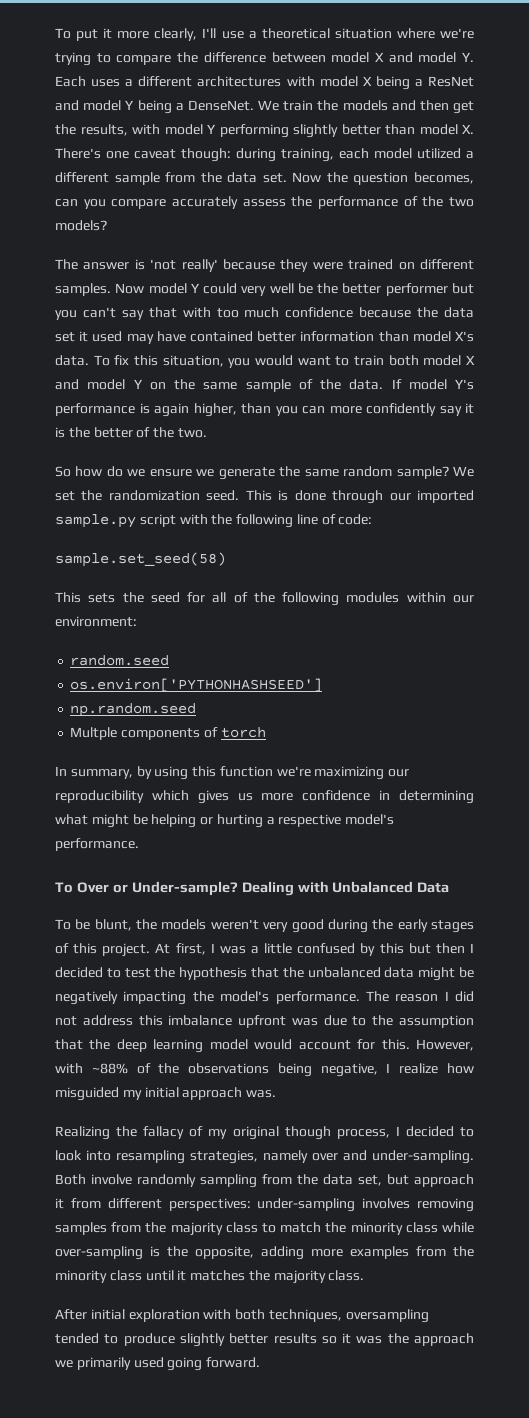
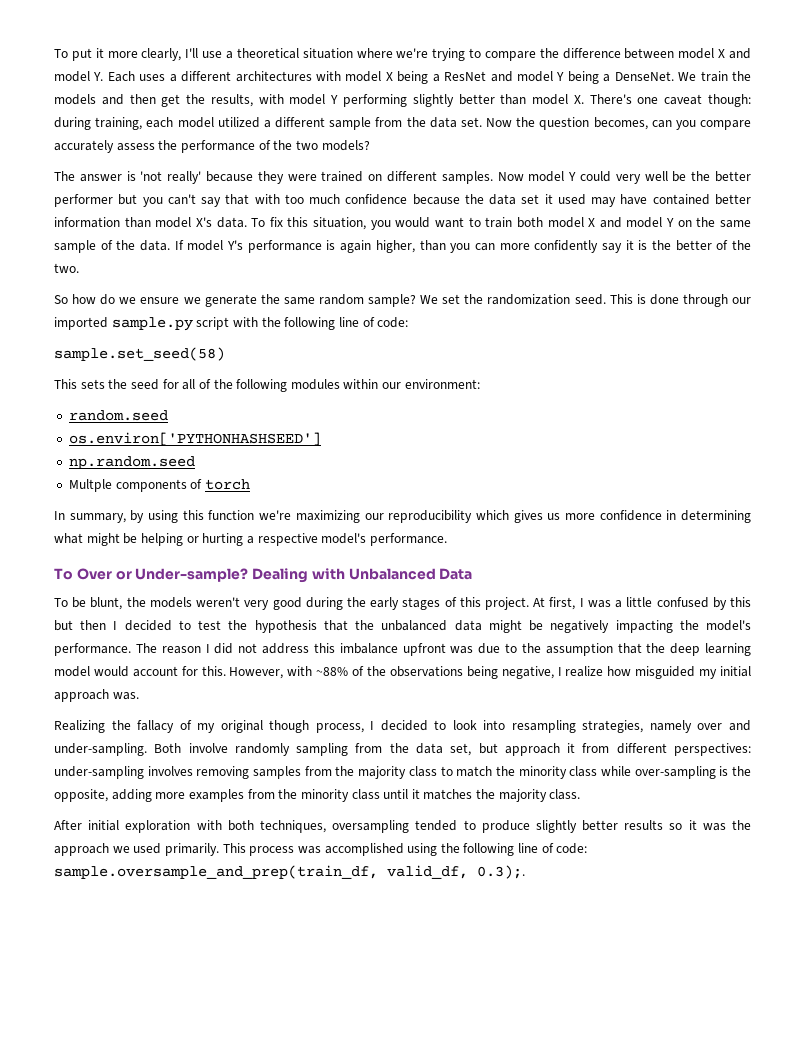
- After initial exploration with both techniques, oversampling tended to produce slightly better results so it was the approach we primarily used going forward.
+ After initial exploration with both techniques, oversampling tended to produce slightly better results so it was the approach we used primarily. This process was accomplished using the following line of code: sample.oversample_and_prep(train_df, valid_df, 0.3);.

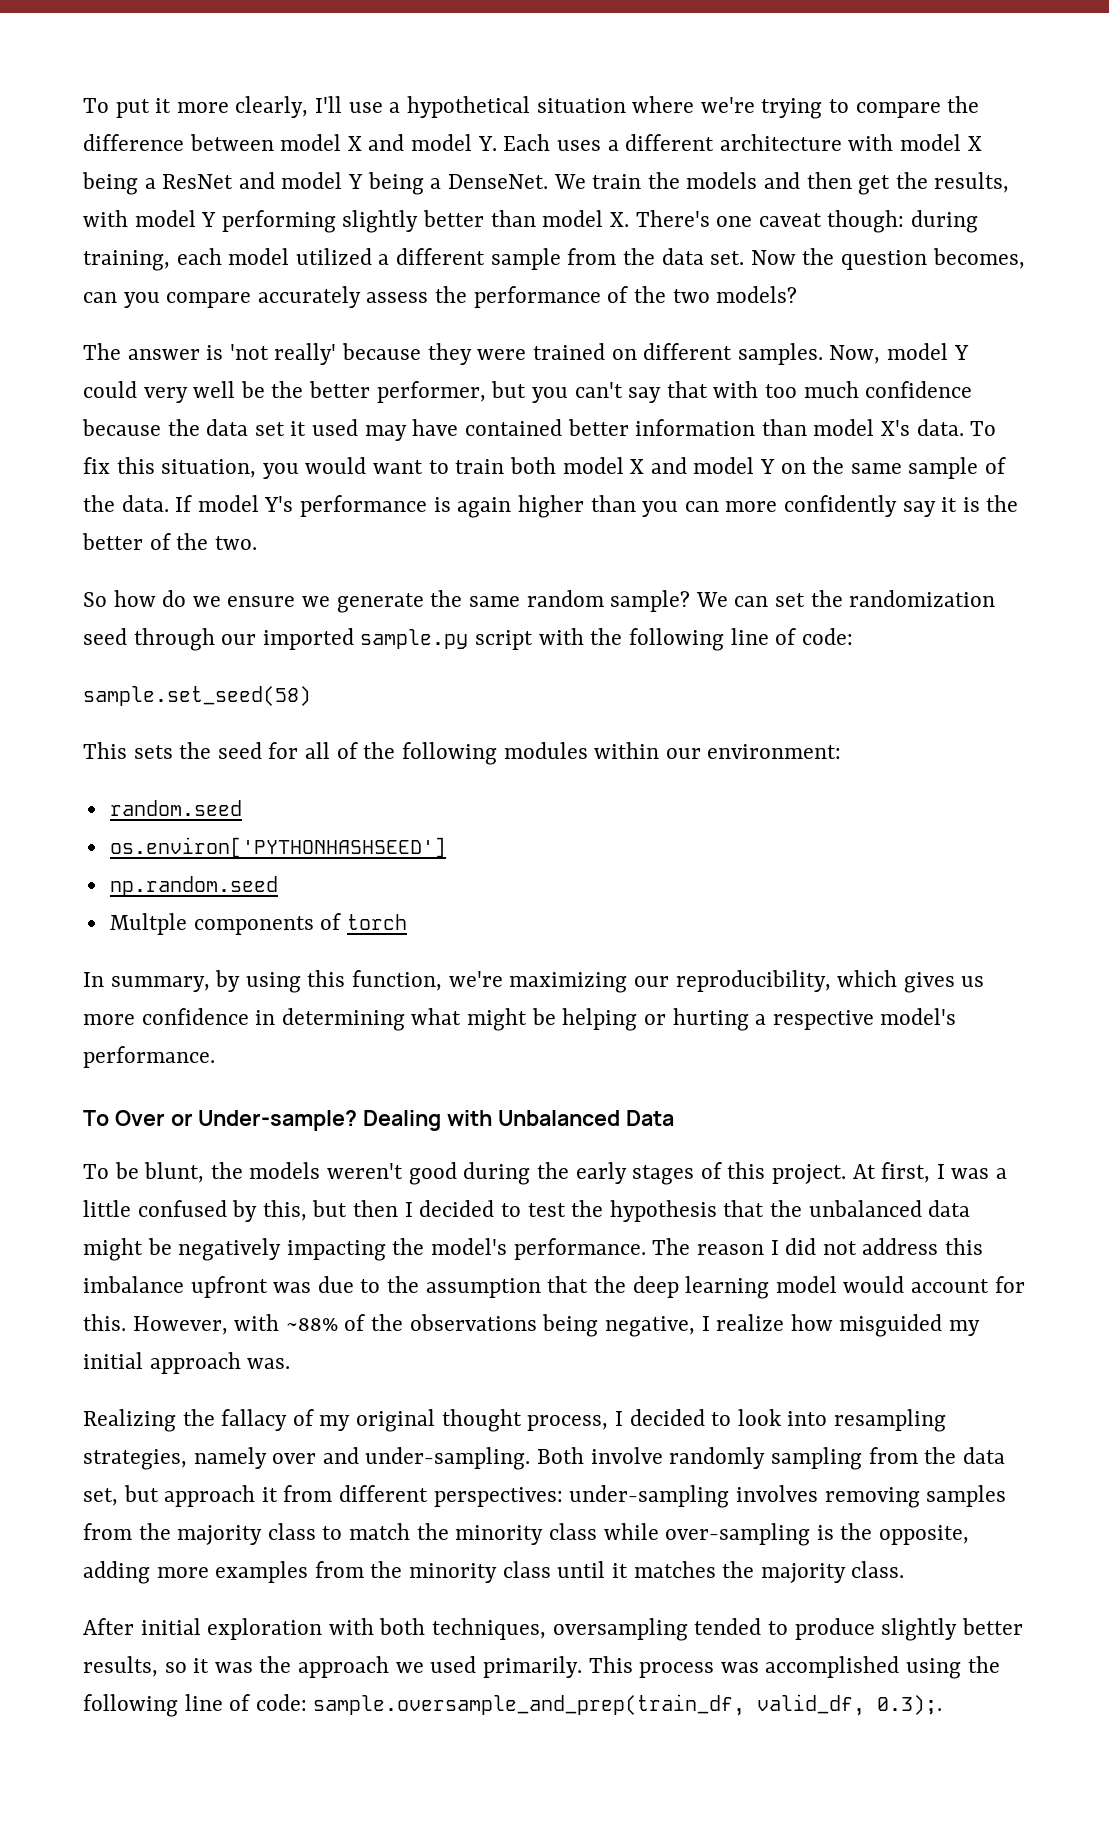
- To put it more clearly, I'll use a theoretical situation where we're trying to compare the difference between model X and model Y. Each uses a different architectures with model X being a ResNet and model Y being a DenseNet.
+ To put it more clearly, I'll use a hypothetical situation where we're trying to compare the difference between model X and model Y. Each uses a different architecture with model X being a ResNet and model Y being a DenseNet.
- Now model Y could very well be the better performer but you can't say that with too much confidence because the data set it used may have contained better information than model X's data.
+ Now, model Y could very well be the better performer, but you can't say that with too much confidence because the data set it used may have contained better information than model X's data.
- If model Y's performance is again higher, than you can more confidently say it is the better of the two.
+ If model Y's performance is again higher than you can more confidently say it is the better of the two.
- We set the randomization seed. This is done through our imported sample.py script with the following line of code:
+ We can set the randomization seed through our imported sample.py script with the following line of code:
- In summary, by using this function we're maximizing our reproducibility which gives us more confidence in determining what might be helping or hurting a respective model's performance.
+ In summary, by using this function, we're maximizing our reproducibility, which gives us more confidence in determining what might be helping or hurting a respective model's performance.
- To be blunt, the models weren't very good during the early stages of this project.
+ To be blunt, the models weren't good during the early stages of this project.
- At first, I was a little confused by this but then I decided to test the hypothesis that the unbalanced data might be negatively impacting the model's performance.
+ At first, I was a little confused by this, but then I decided to test the hypothesis that the unbalanced data might be negatively impacting the model's performance.
- Realizing the fallacy of my original though process, I decided to look into resampling strategies, namely over and under-sampling.
+ Realizing the fallacy of my original thought process, I decided to look into resampling strategies, namely over and under-sampling.
- After initial exploration with both techniques, oversampling tended to produce slightly better results so it was the approach we used primarily.
+ After initial exploration with both techniques, oversampling tended to produce slightly better results, so it was the approach we used primarily.

